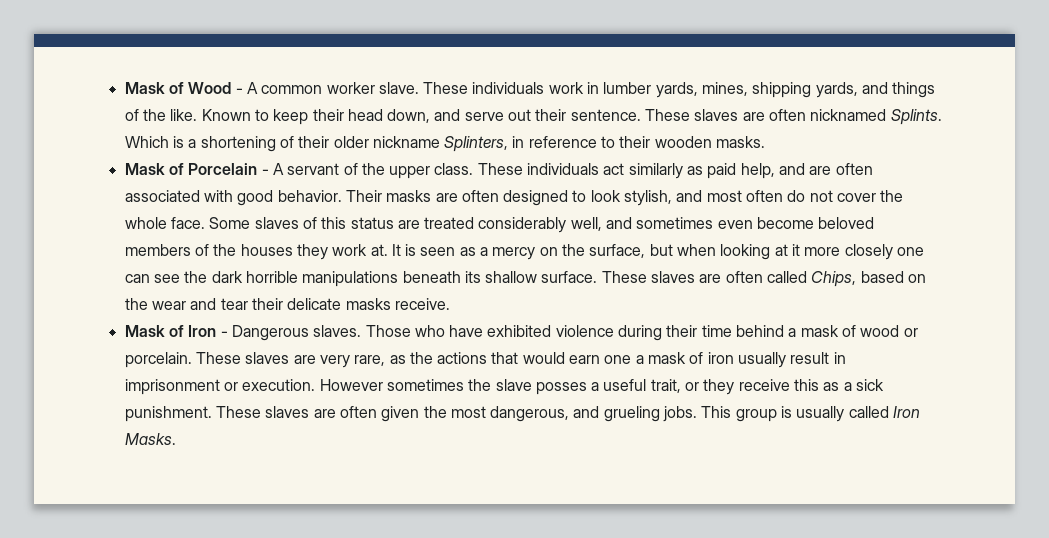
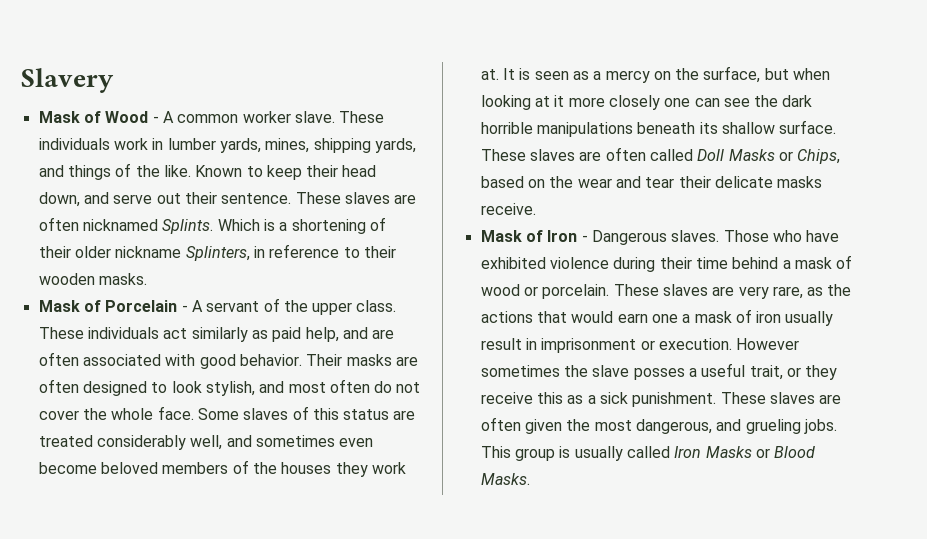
+ Slavery
- These slaves are often called Chips, based on the wear and tear their delicate masks receive.
+ These slaves are often called Doll Masks or Chips, based on the wear and tear their delicate masks receive.
- This group is usually called Iron Masks.
+ This group is usually called Iron Masks or Blood Masks.

